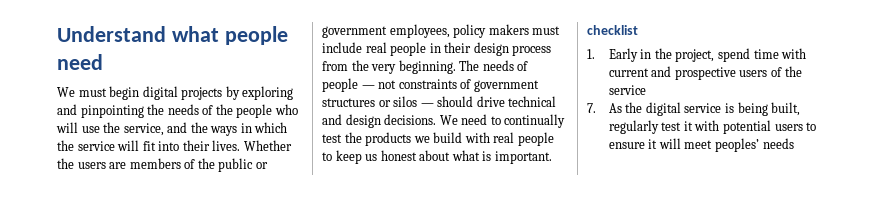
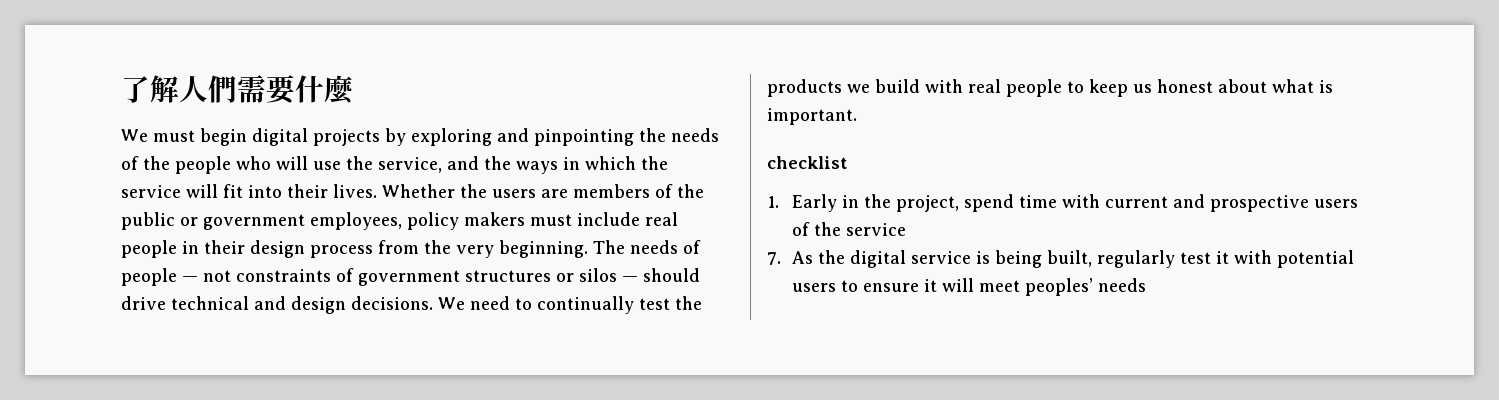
- Understand what people need
+ 了解人們需要什麼

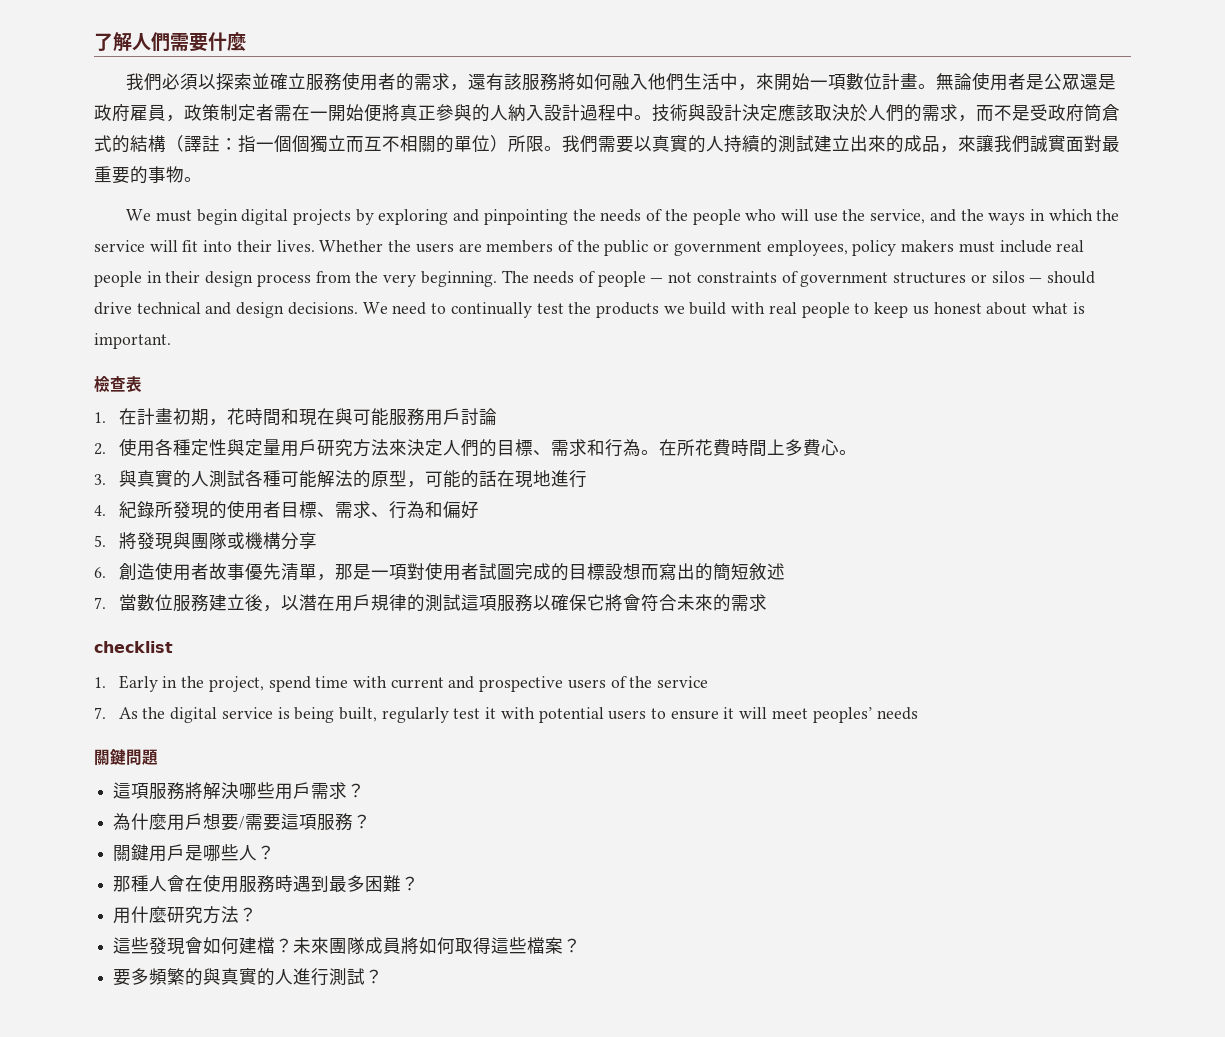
+ 我們必須以探索並確立服務使用者的需求，還有該服務將如何融入他們生活中，來開始一項數位計畫。無論使用者是公眾還是政府雇員，政策制定者需在一開始便將真正參與的人納入設計過程中。技術與設計決定應該取決於人們的需求，而不是受政府筒倉式的結構（譯註：指一個個獨立而互不相關的單位）所限。我們需要以真實的人持續的測試建立出來的成品，來讓我們誠實面對最重要的事物。
+ 檢查表
+ 1.在計畫初期，花時間和現在與可能服務用戶討論
+ 2.使用各種定性與定量用戶研究方法來決定人們的目標、需求和行為。在所花費時間上多費心。
+ 3.與真實的人測試各種可能解法的原型，可能的話在現地進行
+ 4.紀錄所發現的使用者目標、需求、行為和偏好
+ 5.將發現與團隊或機構分享
+ 6.創造使用者故事優先清單，那是一項對使用者試圖完成的目標設想而寫出的簡短敘述
+ 7.當數位服務建立後，以潛在用戶規律的測試這項服務以確保它將會符合未來的需求
+ 關鍵問題
+ 這項服務將解決哪些用戶需求？
+ 為什麼用戶想要/需要這項服務？
+ 關鍵用戶是哪些人？
+ 那種人會在使用服務時遇到最多困難？
+ 用什麼研究方法？
+ 這些發現會如何建檔？未來團隊成員將如何取得這些檔案？
+ 要多頻繁的與真實的人進行測試？

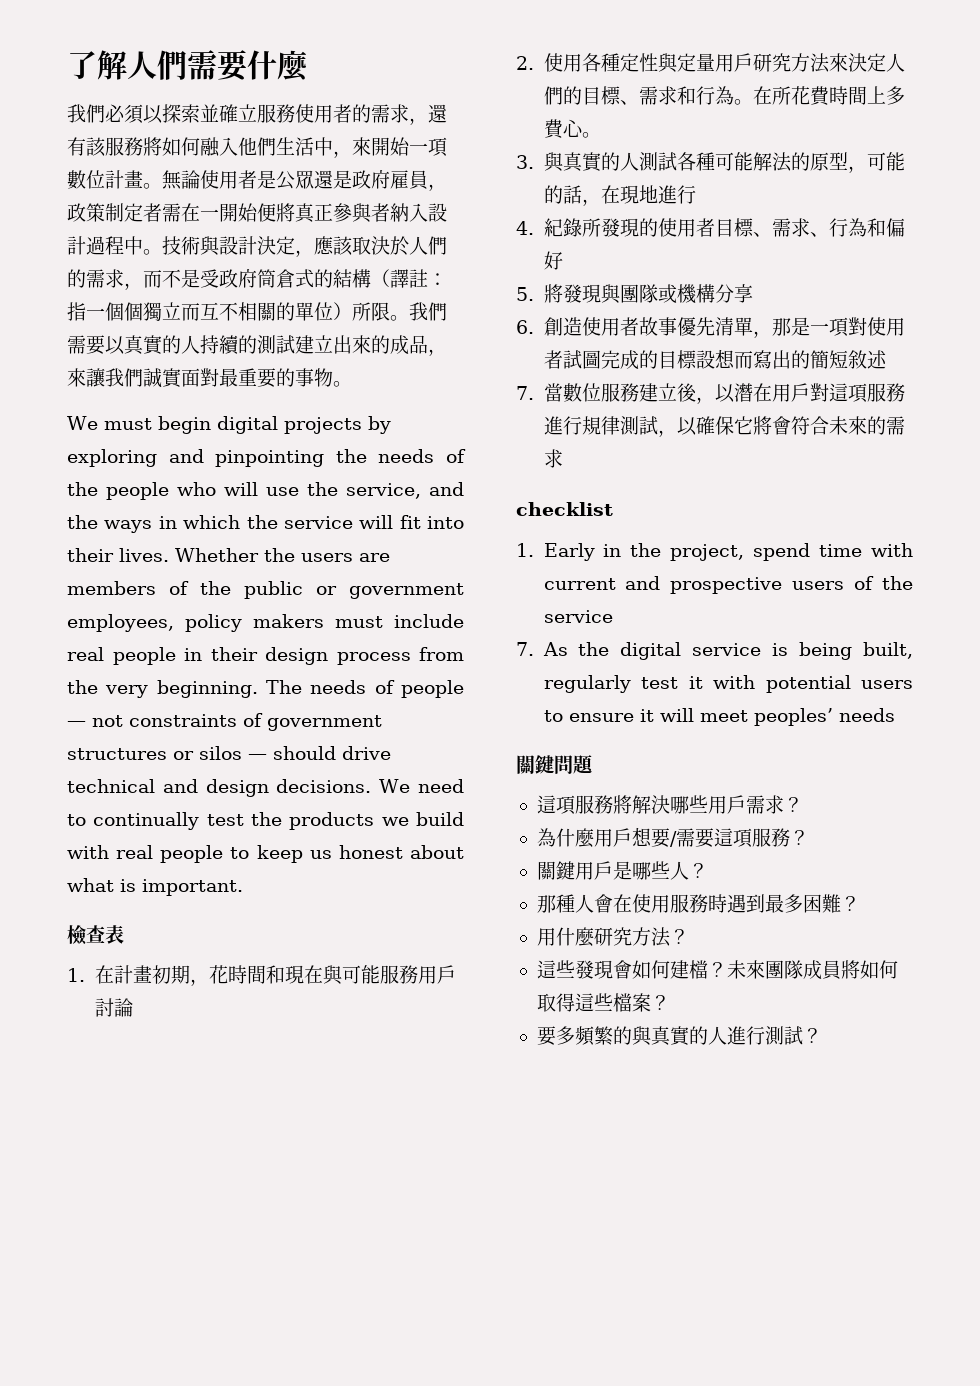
- 無論使用者是公眾還是政府雇員，政策制定者需在一開始便將真正參與的人納入設計過程中。
+ 無論使用者是公眾還是政府雇員，政策制定者需在一開始便將真正參與者納入設計過程中。
- 技術與設計決定應該取決於人們的需求，而不是受政府筒倉式的結構（譯註：指一個個獨立而互不相關的單位）所限。
+ 技術與設計決定，應該取決於人們的需求，而不是受政府筒倉式的結構（譯註：指一個個獨立而互不相關的單位）所限。
- 3.與真實的人測試各種可能解法的原型，可能的話在現地進行
+ 3.與真實的人測試各種可能解法的原型，可能的話，在現地進行
- 7.當數位服務建立後，以潛在用戶規律的測試這項服務以確保它將會符合未來的需求
+ 7.當數位服務建立後，以潛在用戶對這項服務進行規律測試，以確保它將會符合未來的需求

